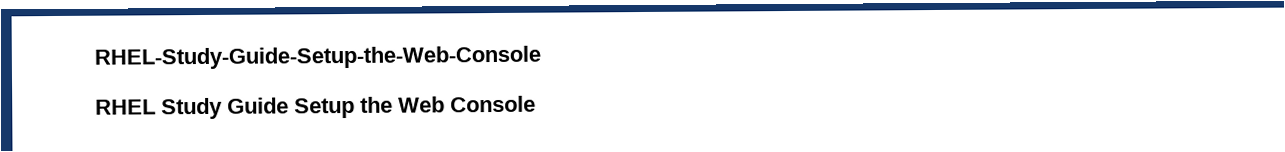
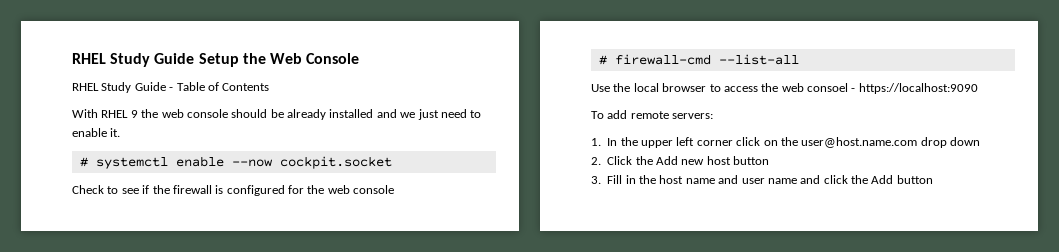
- RHEL-Study-Guide-Setup-the-Web-Console
+ RHEL Study Guide - Table of Contents
+ With RHEL 9 the web console should be already installed and we just need to enable it.
+ # systemctl enable --now cockpit.socket
+ Check to see if the firewall is configured for the web console
+ # firewall-cmd --list-all
+ Use the local browser to access the web consoel - https://localhost:9090
+ To add remote servers:
+ 1. In the upper left corner click on the user@host.name.com drop down
+ 2. Click the Add new host button
+ 3. Fill in the host name and user name and click the Add button

